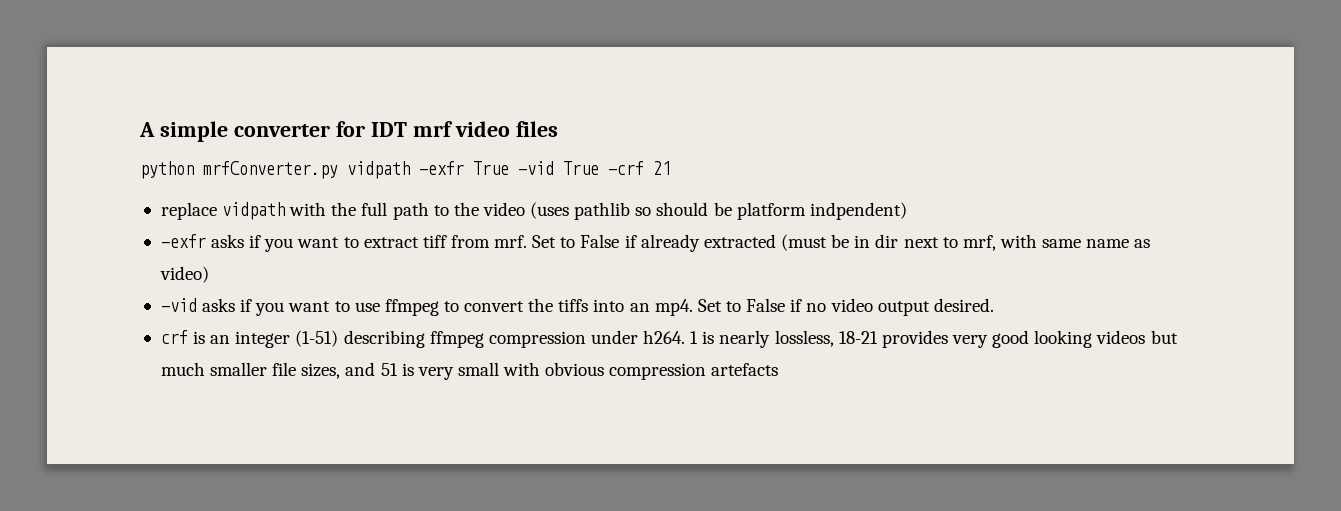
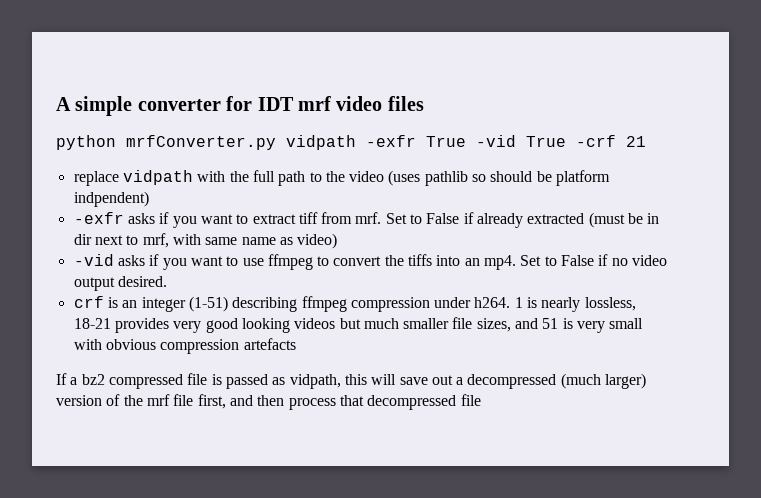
+ If a bz2 compressed file is passed as vidpath, this will save out a decompressed (much larger) version of the mrf file first, and then process that decompressed file

